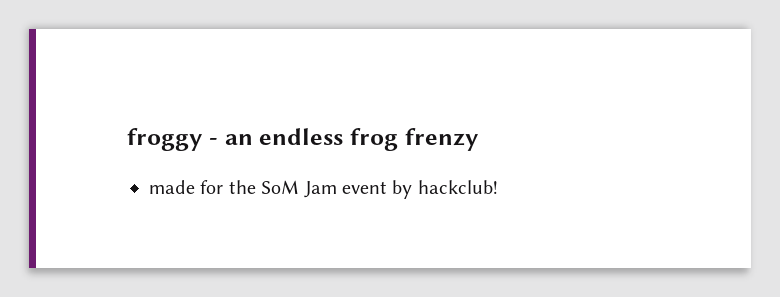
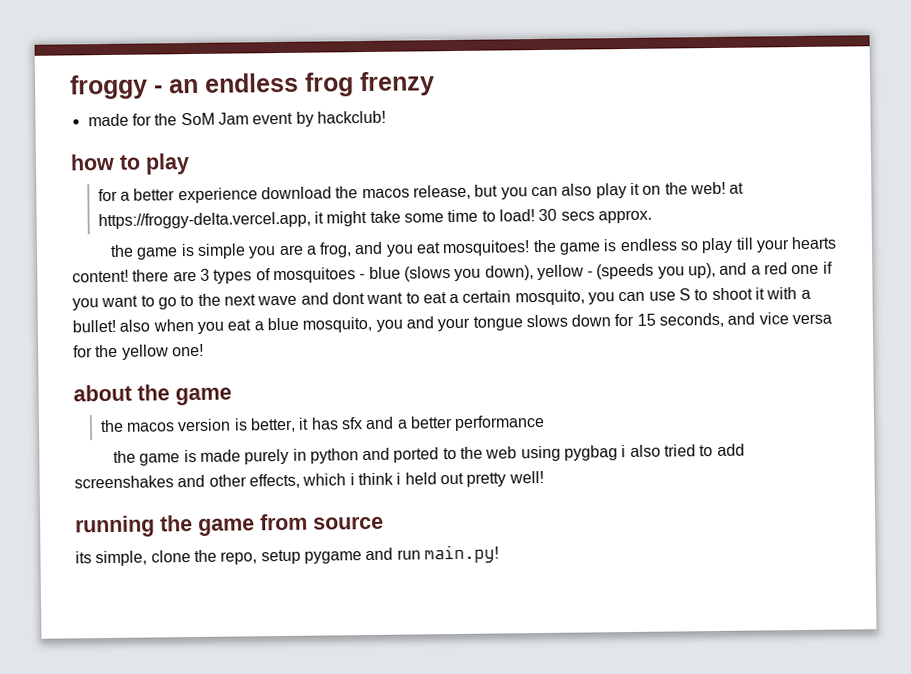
+ how to play
+ for a better experience download the macos release, but you can also play it on the web! at https://froggy-delta.vercel.app, it might take some time to load! 30 secs approx.
+ the game is simple you are a frog, and you eat mosquitoes! the game is endless so play till your hearts content! there are 3 types of mosquitoes - blue (slows you down), yellow - (speeds you up), and a red one if you want to go to the next wave and dont want to eat a certain mosquito, you can use S to shoot it with a bullet! also when you eat a blue mosquito, you and your tongue slows down for 15 seconds, and vice versa for the yellow one!
+ about the game
+ the macos version is better, it has sfx and a better performance
+ the game is made purely in python and ported to the web using pygbag i also tried to add screenshakes and other effects, which i think i held out pretty well!
+ running the game from source
+ its simple, clone the repo, setup pygame and run main.py!

